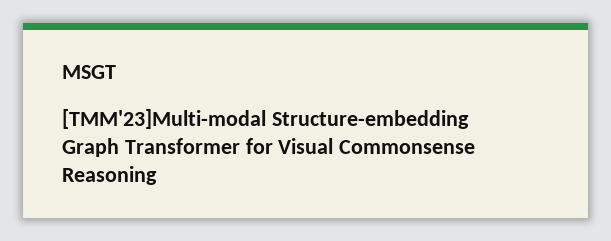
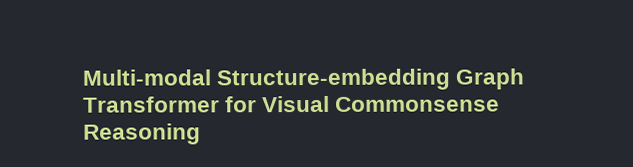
- MSGT
- [TMM'23]Multi-modal Structure-embedding Graph Transformer for Visual Commonsense Reasoning
+ Multi-modal Structure-embedding Graph Transformer for Visual Commonsense Reasoning

